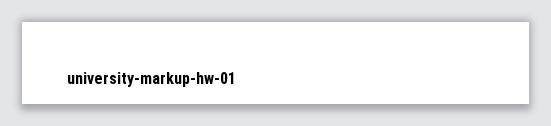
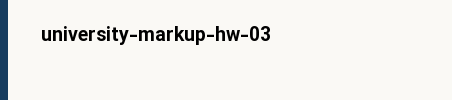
- university-markup-hw-01
+ university-markup-hw-03

